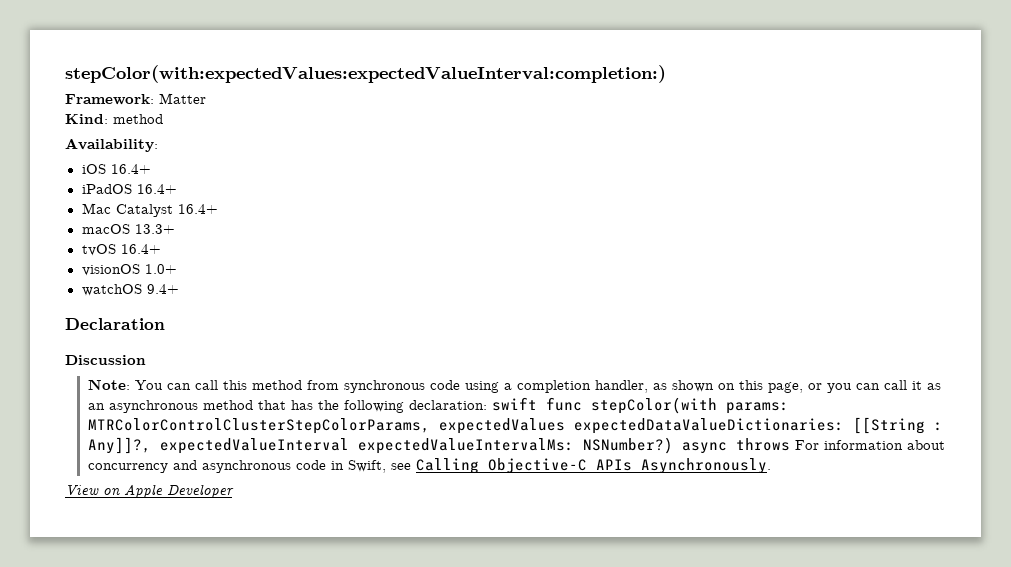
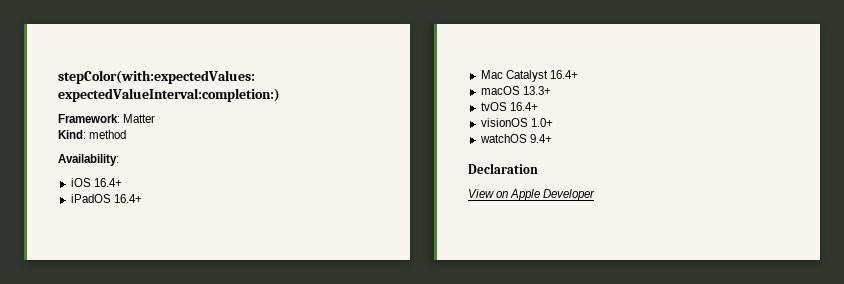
- Discussion
- Note: You can call this method from synchronous code using a completion handler, as shown on this page, or you can call it as an asynchronous method that has the following declaration: swift func stepColor(with params: MTRColorControlClusterStepColorParams, expectedValues expectedDataValueDictionaries: [[String : Any]]?, expectedValueInterval expectedValueIntervalMs: NSNumber?) async throws For information about concurrency and asynchronous code in Swift, see Calling Objective-C APIs Asynchronously.

